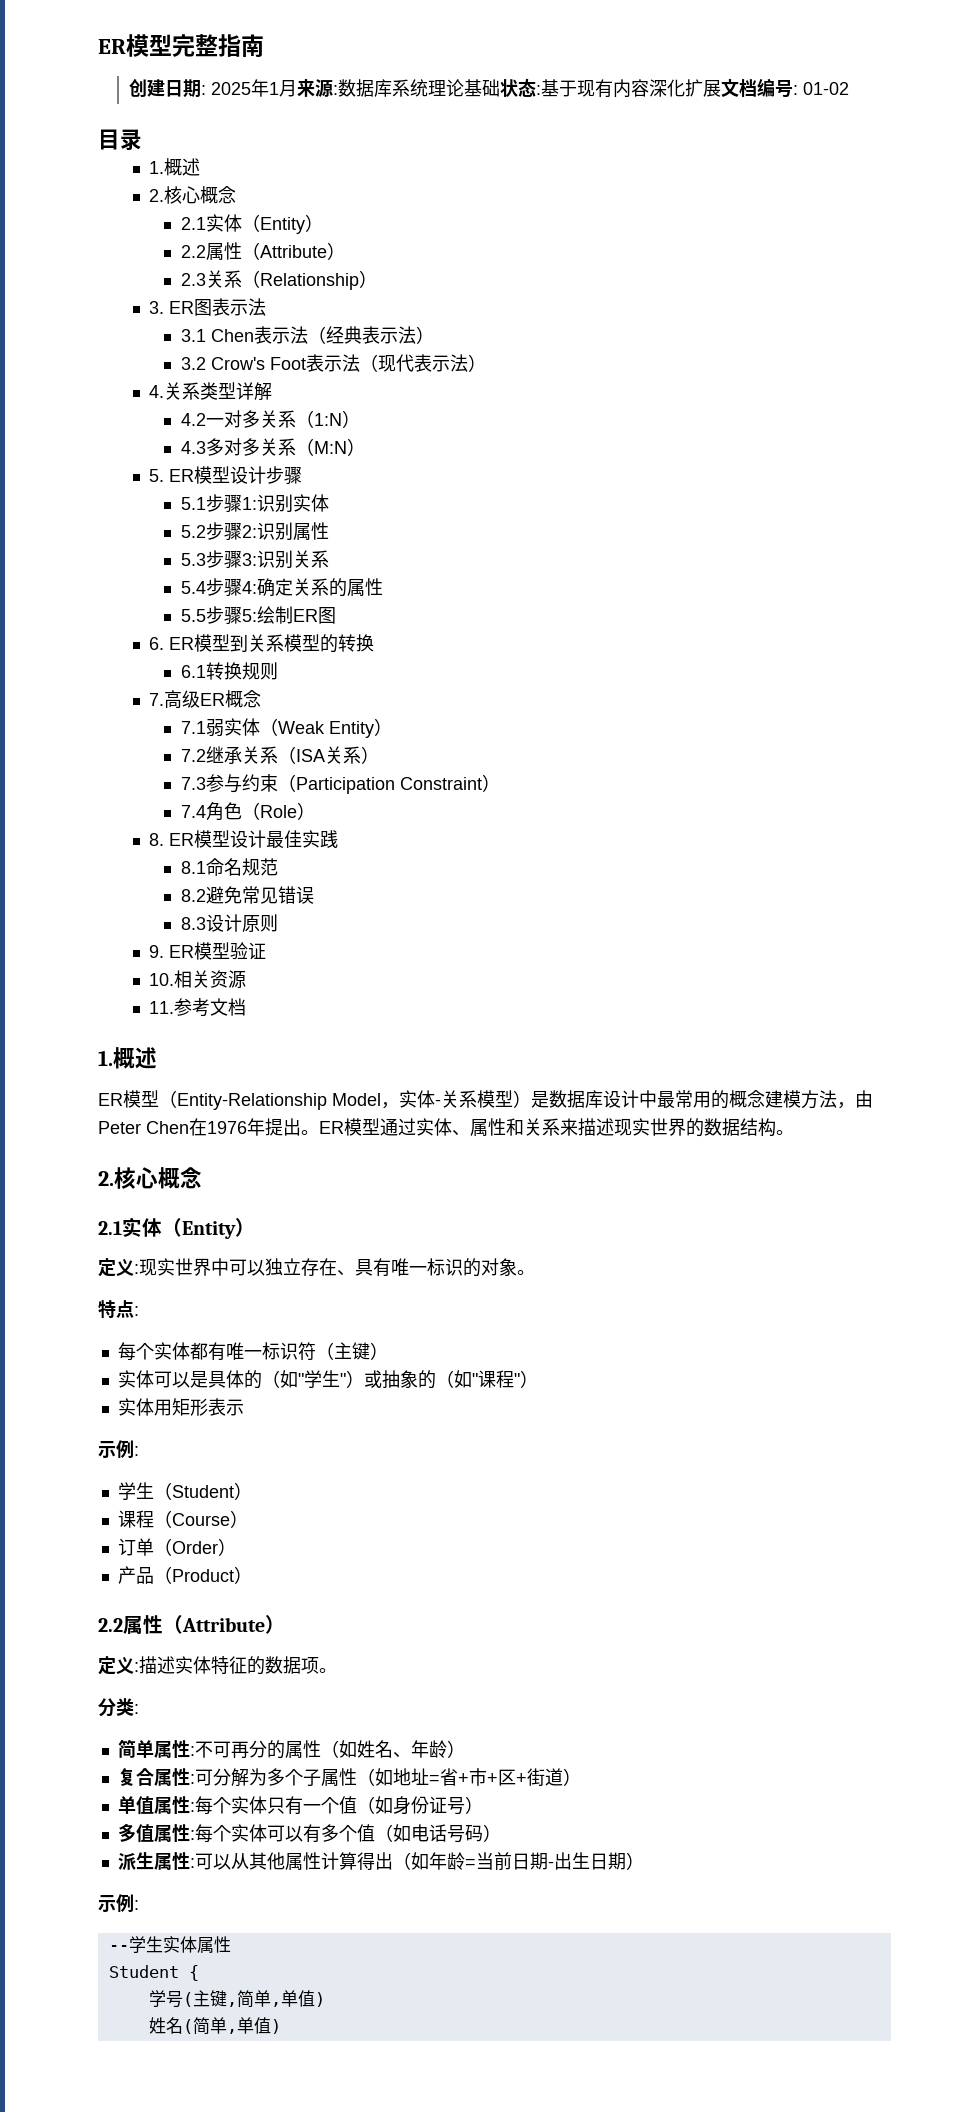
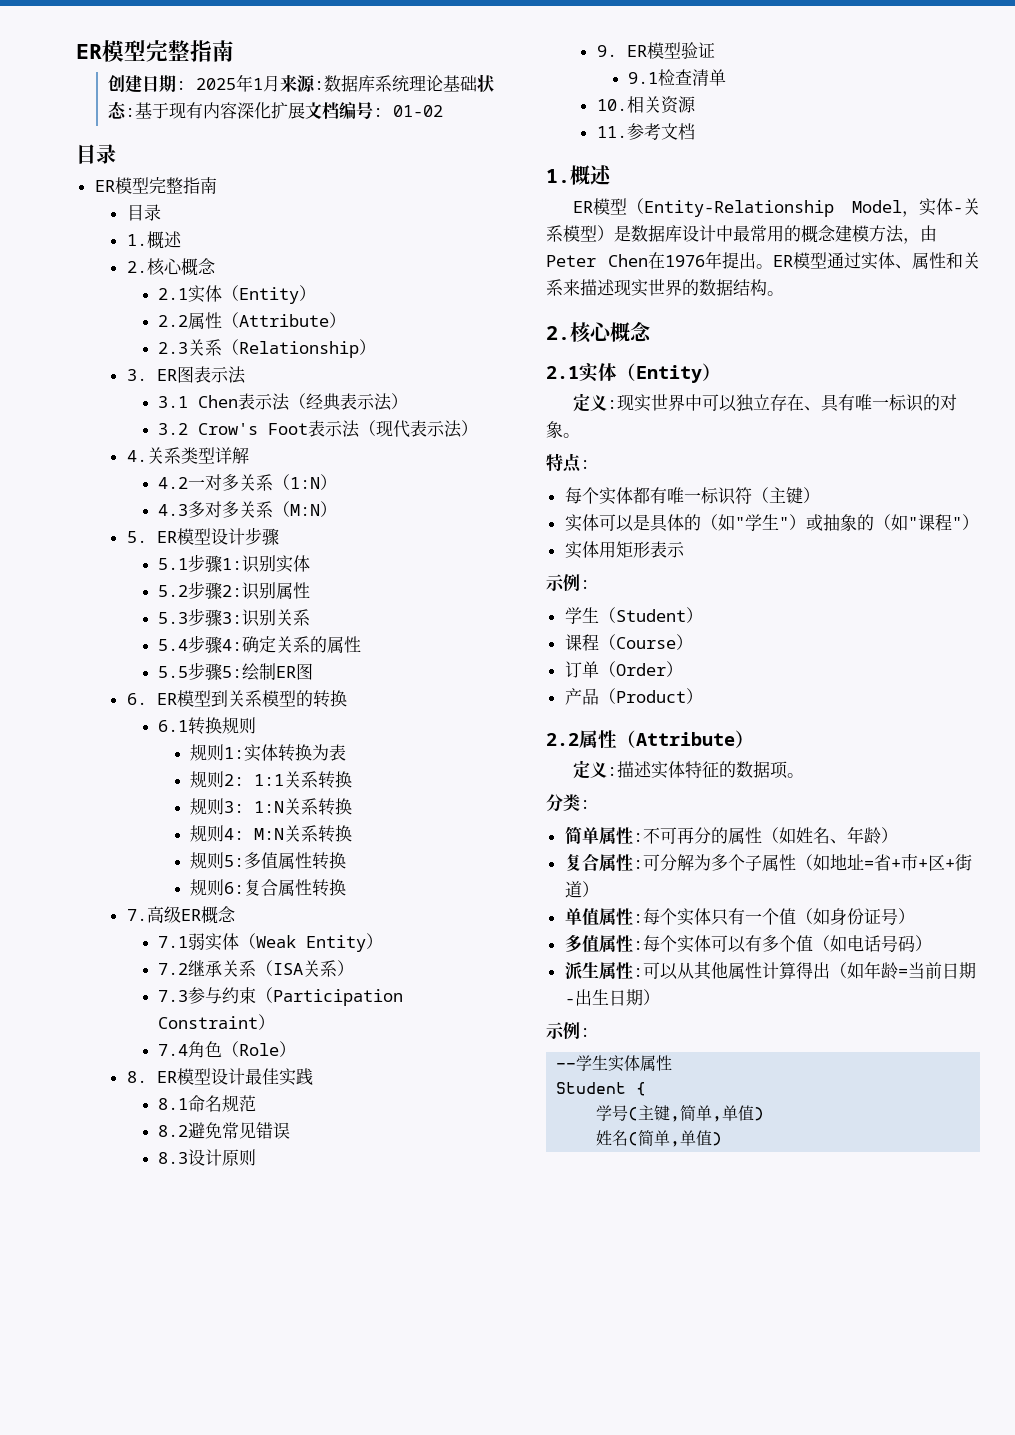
  创建日期: 2025年1月来源:数据库系统理论基础状态:基于现有内容深化扩展文档编号: 01-02
+ 目录
+ ER模型完整指南
+ 规则1:实体转换为表
+ 规则2: 1:1关系转换
+ 规则3: 1:N关系转换
+ 规则4: M:N关系转换
+ 规则5:多值属性转换
+ 规则6:复合属性转换
+ 9.1检查清单

